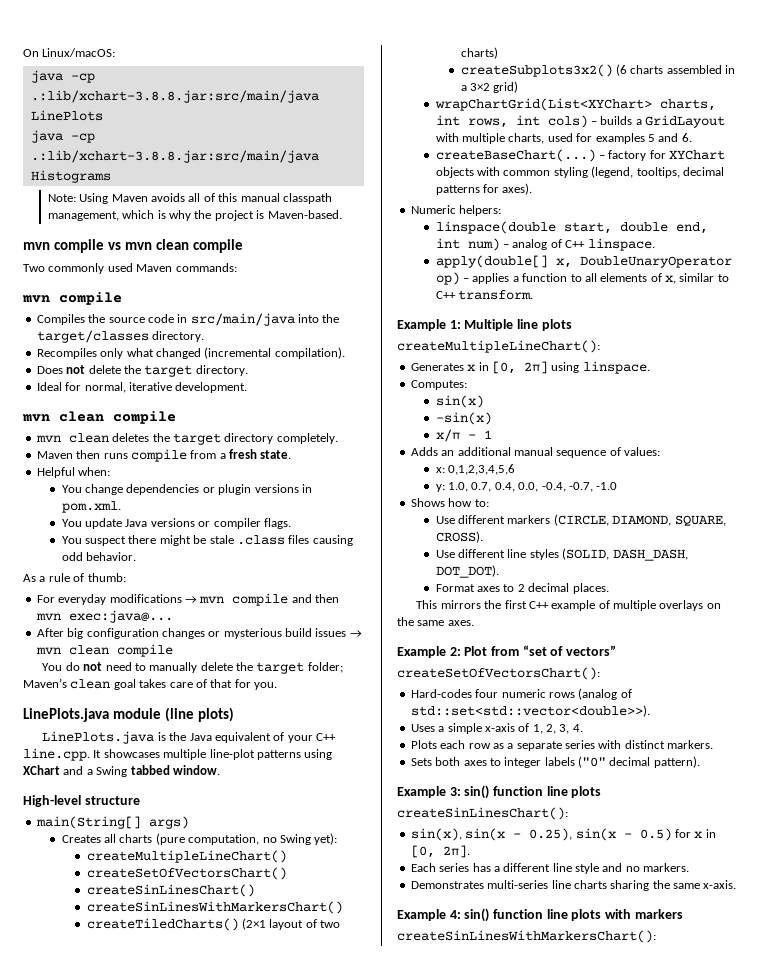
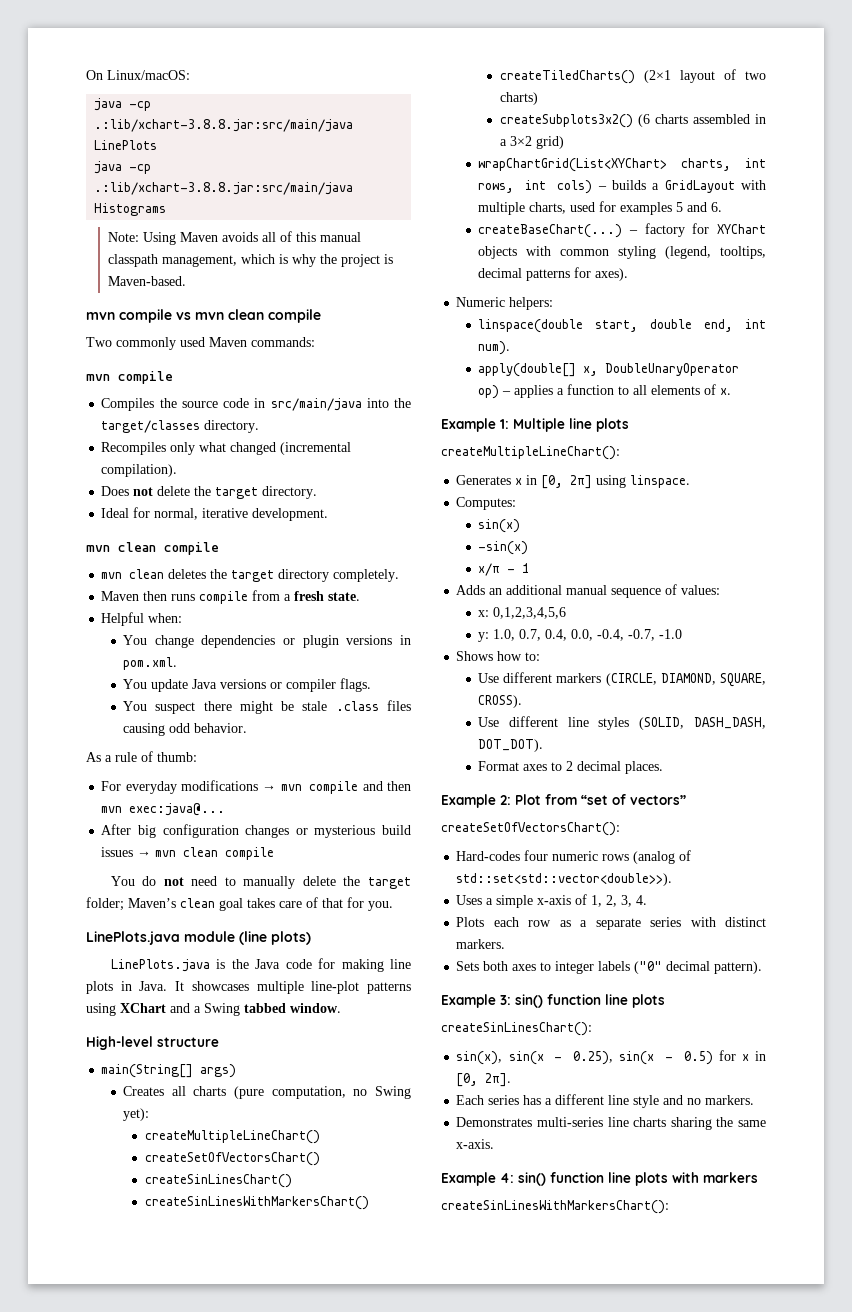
- LinePlots.java is the Java equivalent of your C++ line.cpp. It showcases multiple line-plot patterns using XChart and a Swing tabbed window.
+ LinePlots.java is the Java code for making line plots in Java. It showcases multiple line-plot patterns using XChart and a Swing tabbed window.
- linspace(double start, double end, int num) – analog of C++ linspace.
+ linspace(double start, double end, int num).
- apply(double[] x, DoubleUnaryOperator op) – applies a function to all elements of x, similar to C++ transform.
+ apply(double[] x, DoubleUnaryOperator op) – applies a function to all elements of x.
- This mirrors the first C++ example of multiple overlays on the same axes.

